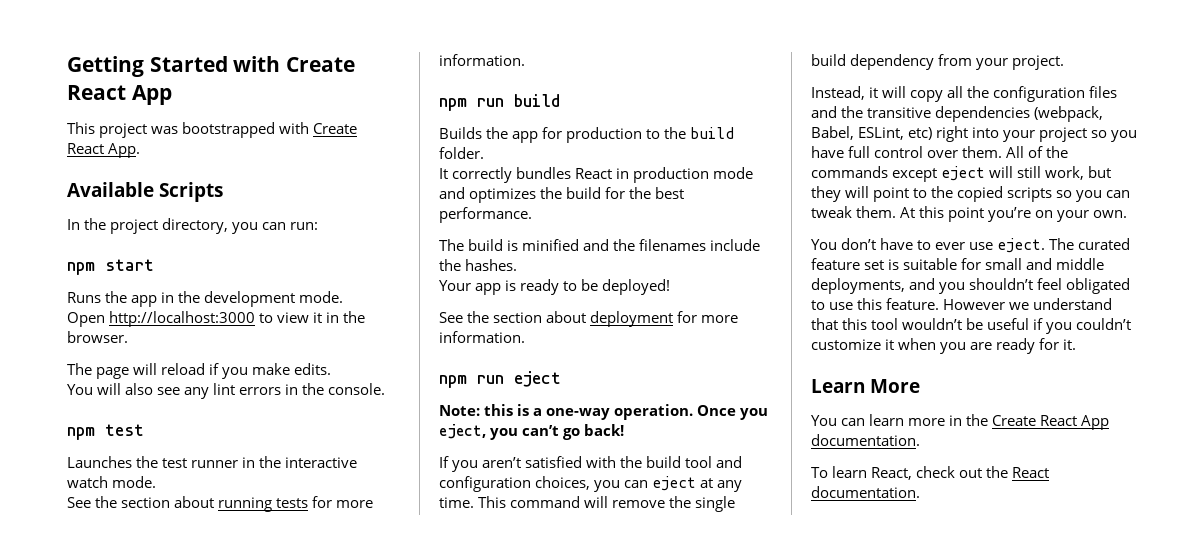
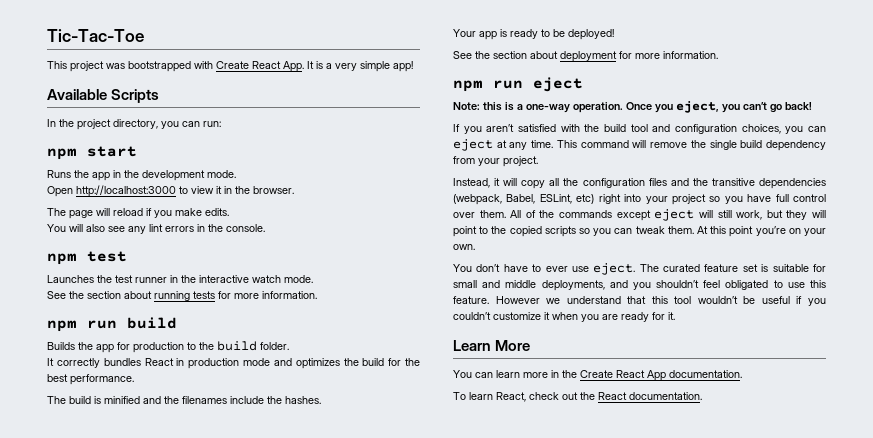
- Getting Started with Create React App
+ Tic-Tac-Toe
- This project was bootstrapped with Create React App.
+ This project was bootstrapped with Create React App. It is a very simple app!

